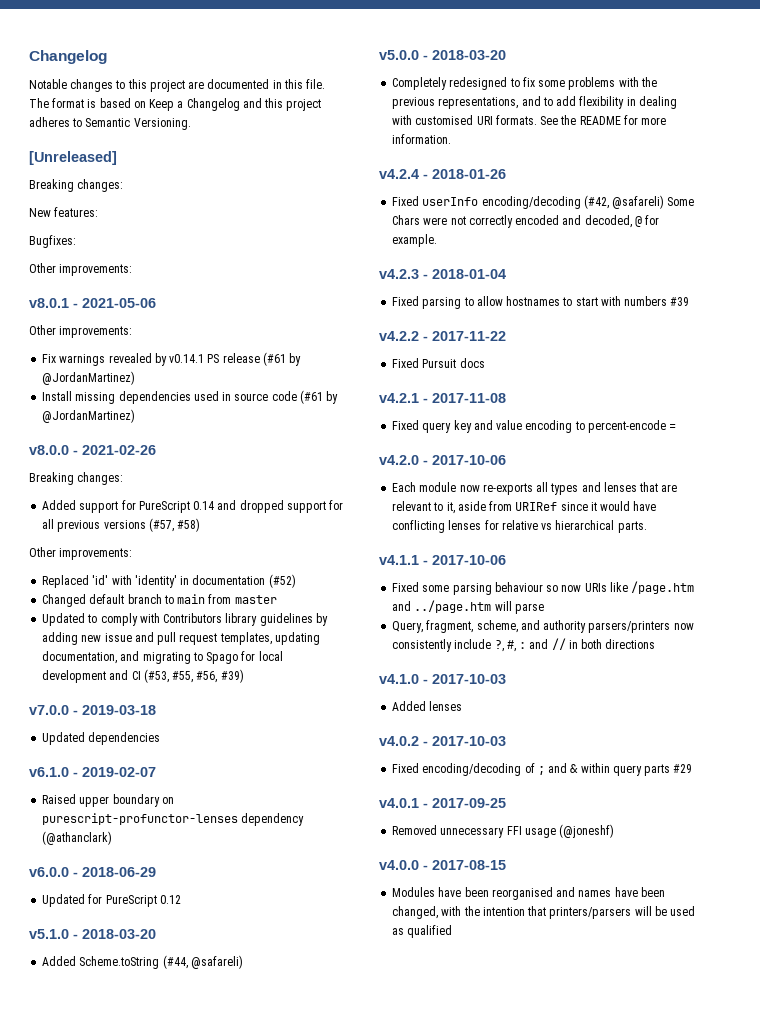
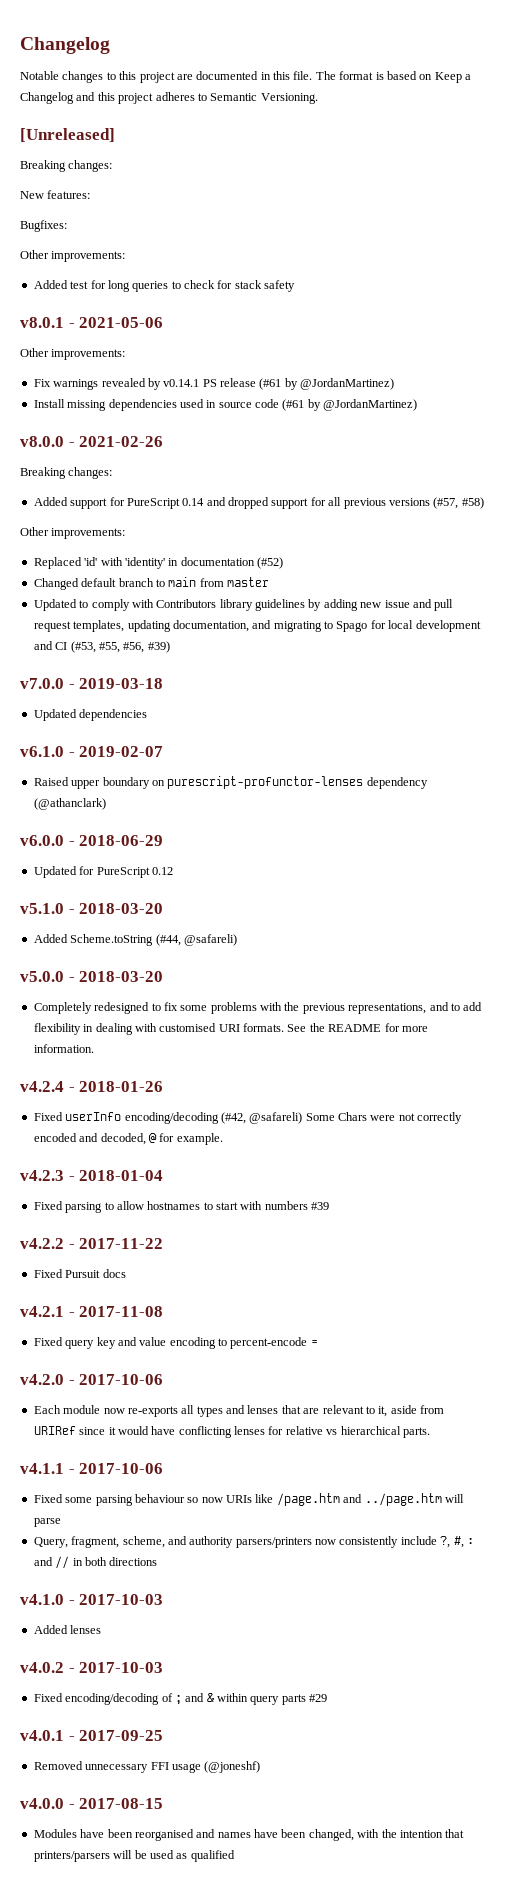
+ Added test for long queries to check for stack safety

